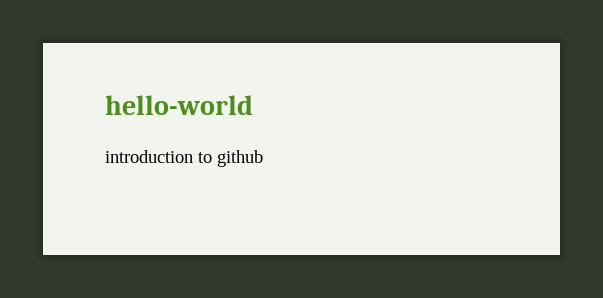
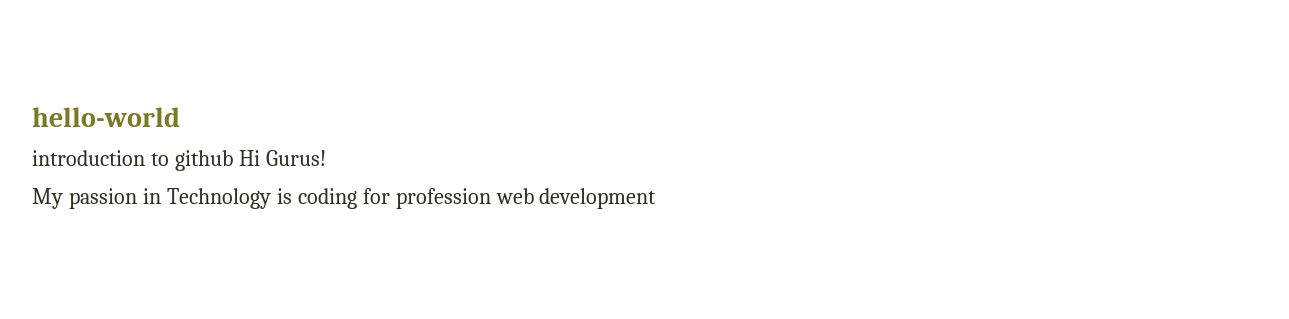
- introduction to github
+ introduction to github Hi Gurus!
+ My passion in Technology is coding for profession web development

